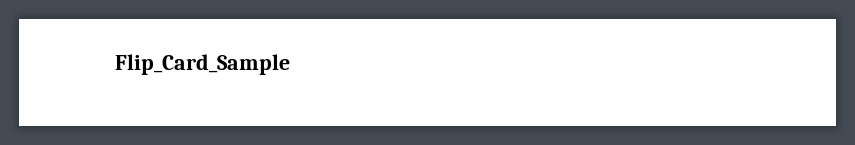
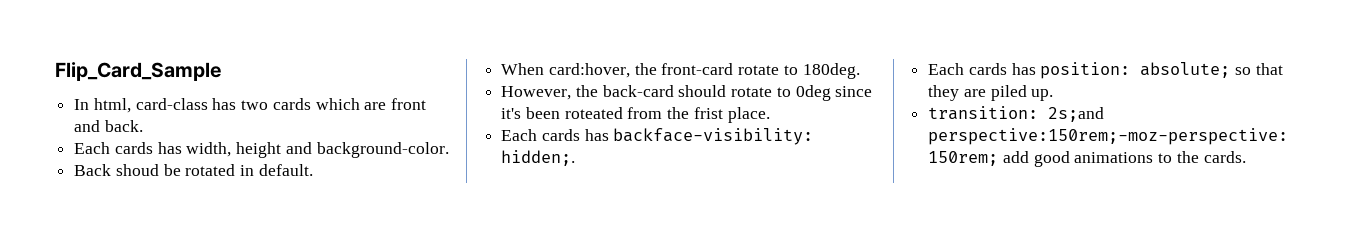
+ In html, card-class has two cards which are front and back.
+ Each cards has width, height and background-color.
+ Back shoud be rotated in default.
+ When card:hover, the front-card rotate to 180deg.
+ However, the back-card should rotate to 0deg since it's been roteated from the frist place.
+ Each cards has backface-visibility: hidden;.
+ Each cards has position: absolute; so that they are piled up.
+ transition: 2s;and perspective:150rem;-moz-perspective: 150rem; add good animations to the cards.

